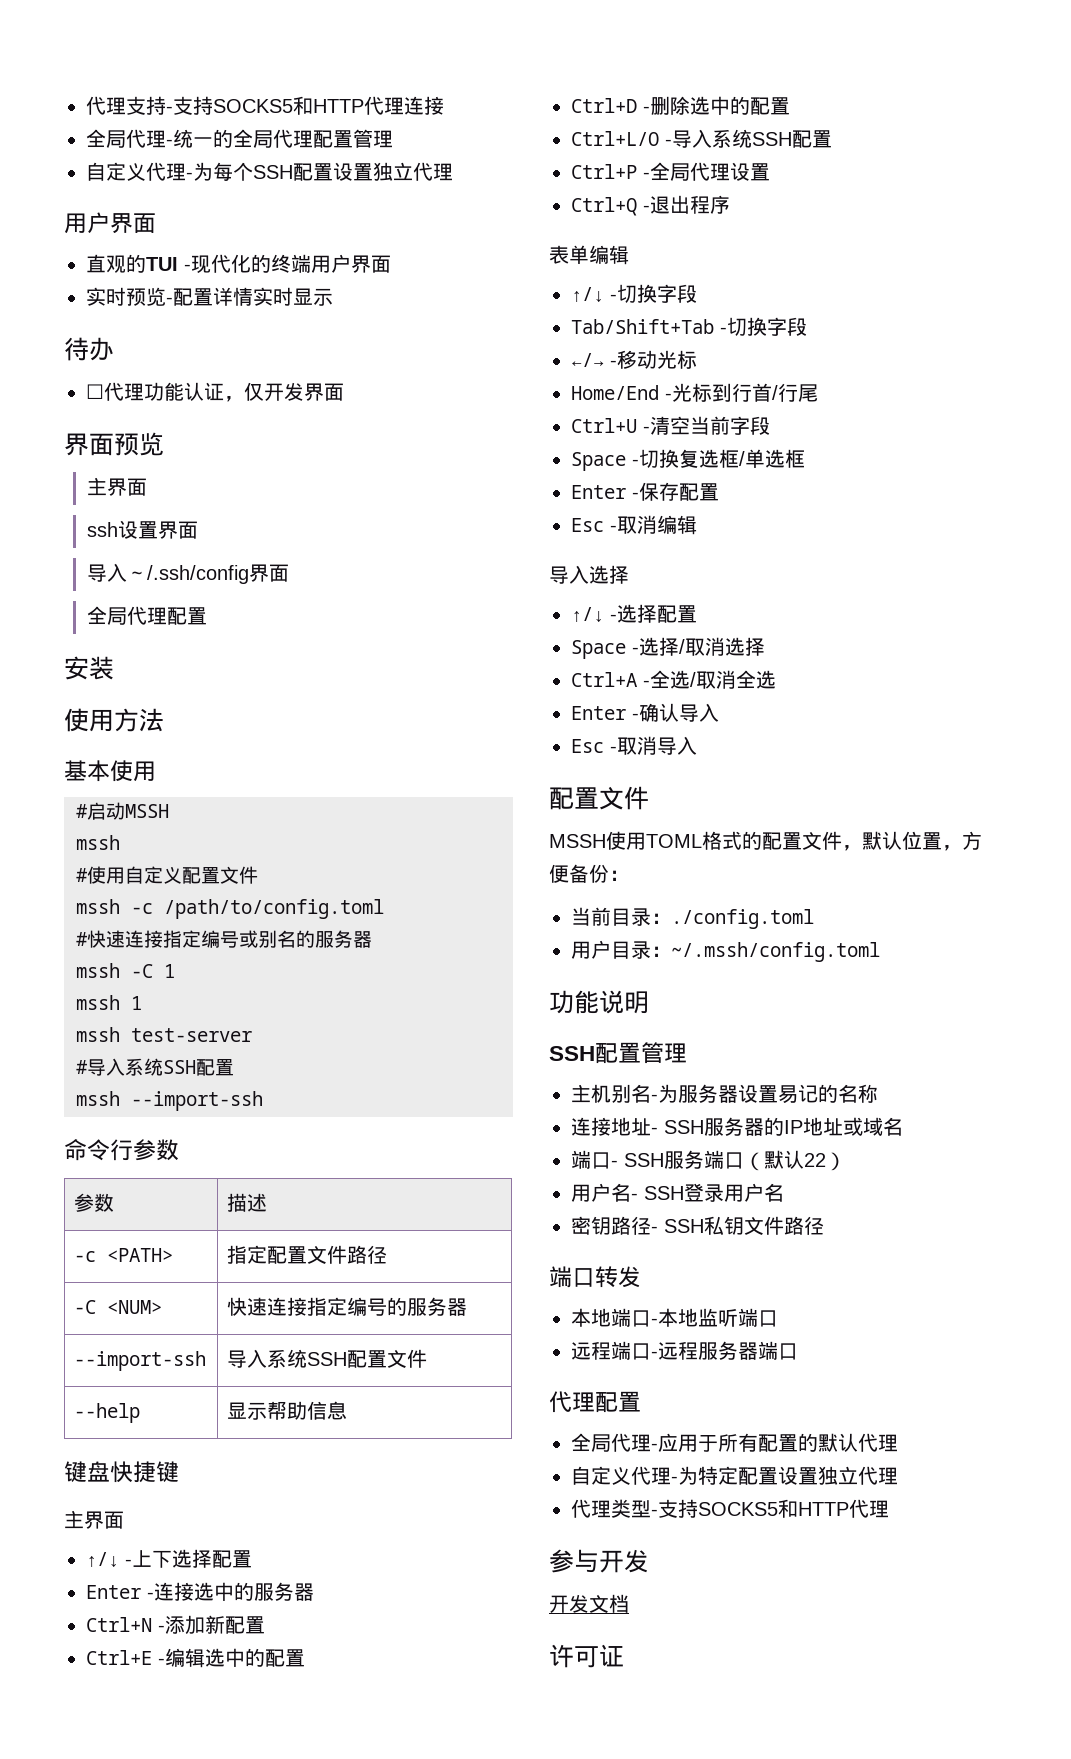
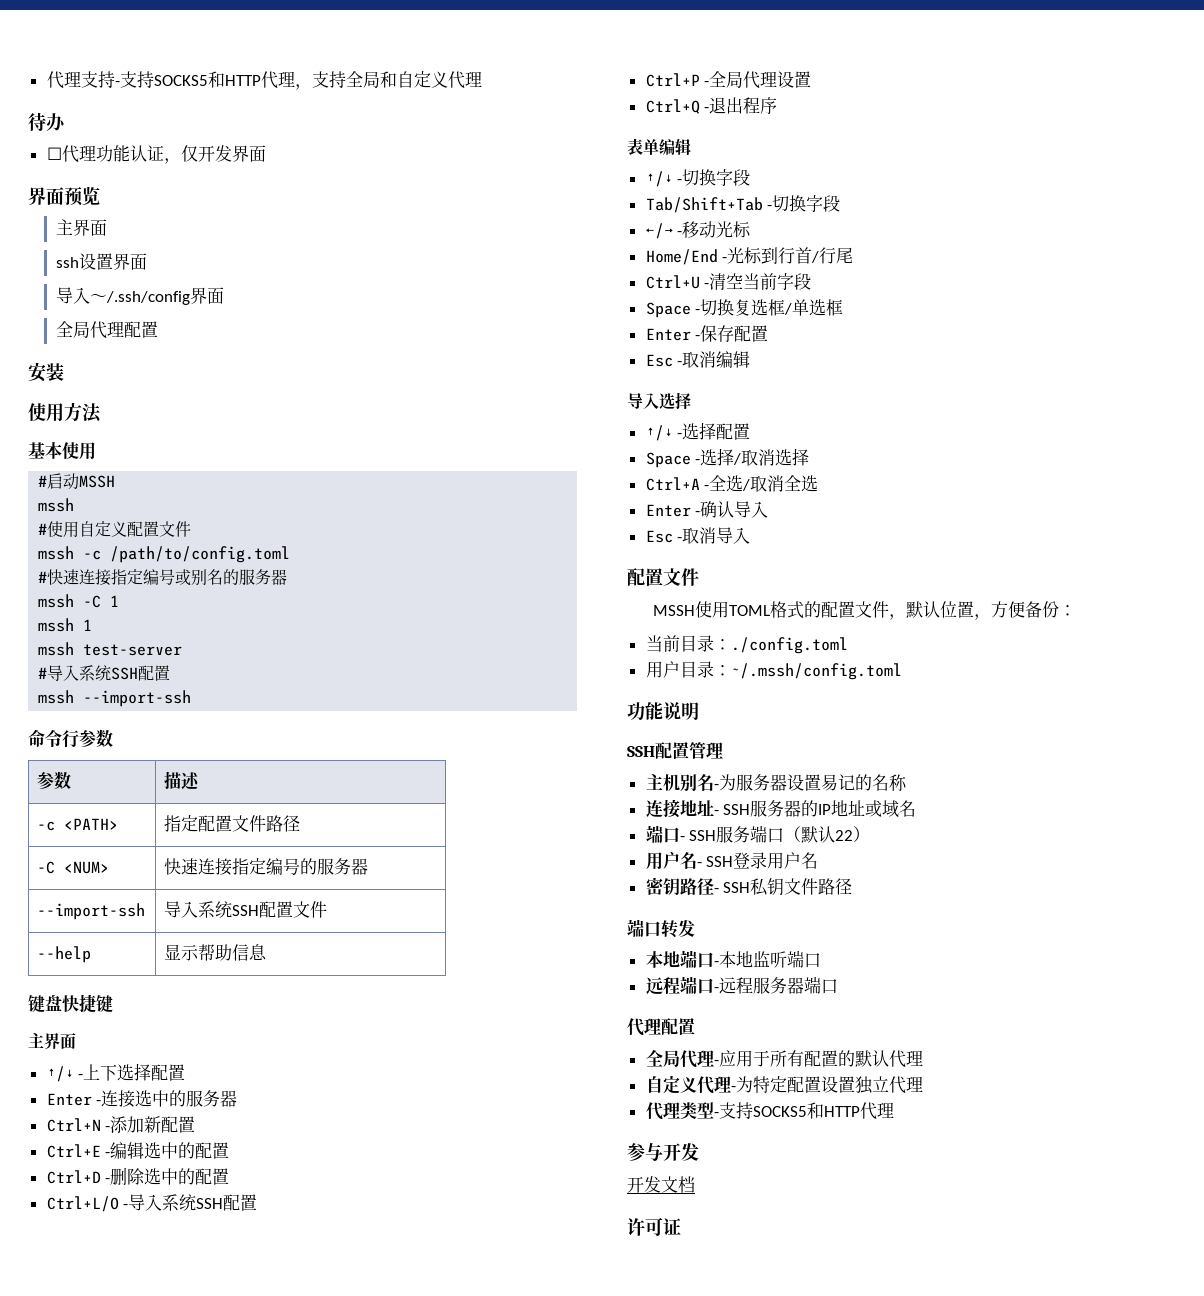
- 代理支持-支持SOCKS5和HTTP代理连接
- 全局代理-统一的全局代理配置管理
- 自定义代理-为每个SSH配置设置独立代理
- 用户界面
- 直观的TUI -现代化的终端用户界面
- 实时预览-配置详情实时显示
+ 代理支持-支持SOCKS5和HTTP代理，支持全局和自定义代理

